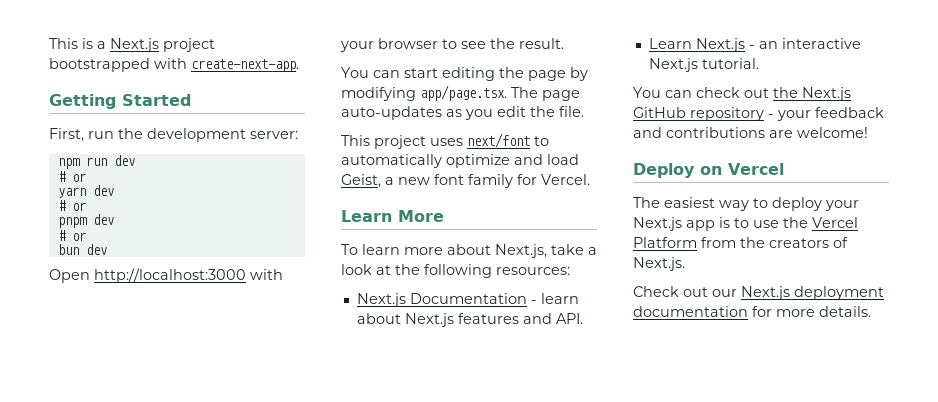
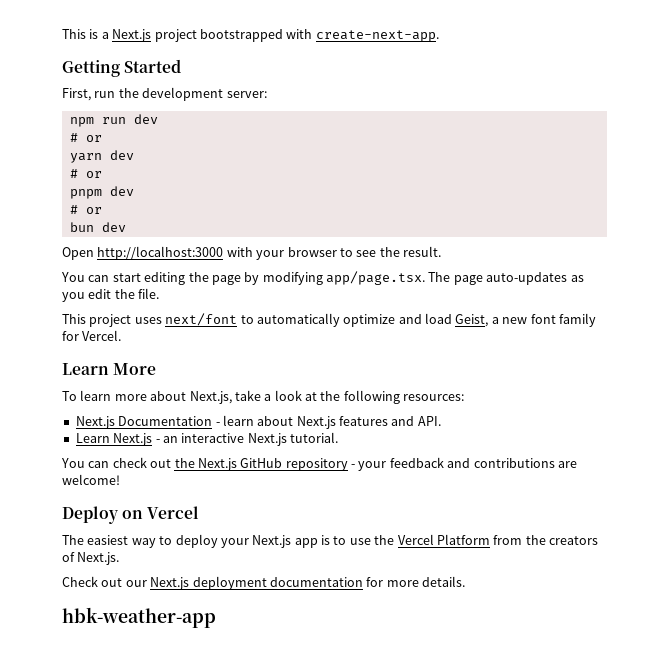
+ hbk-weather-app

